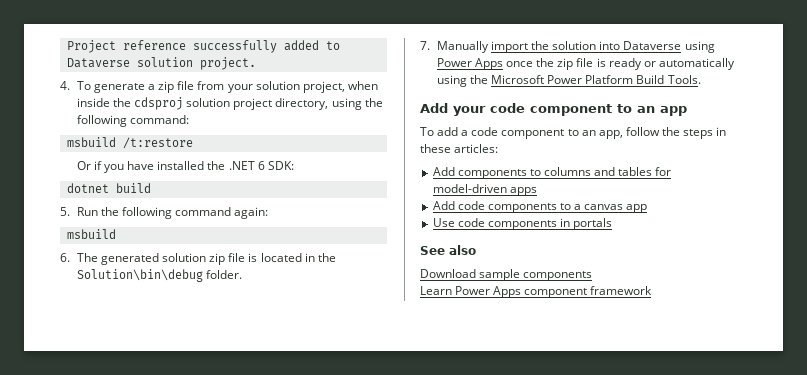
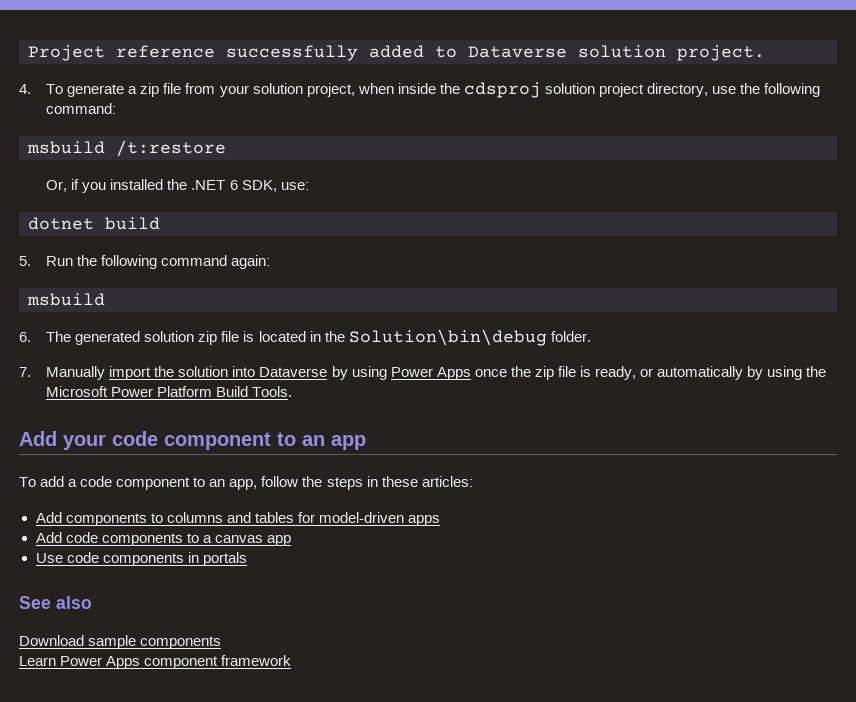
- 4. To generate a zip file from your solution project, when inside the cdsproj solution project directory, using the following command:
+ 4. To generate a zip file from your solution project, when inside the cdsproj solution project directory, use the following command:
- Or if you have installed the .NET 6 SDK:
+ Or, if you installed the .NET 6 SDK, use:
- 7. Manually import the solution into Dataverse using Power Apps once the zip file is ready or automatically using the Microsoft Power Platform Build Tools.
+ 7. Manually import the solution into Dataverse by using Power Apps once the zip file is ready, or automatically by using the Microsoft Power Platform Build Tools.

